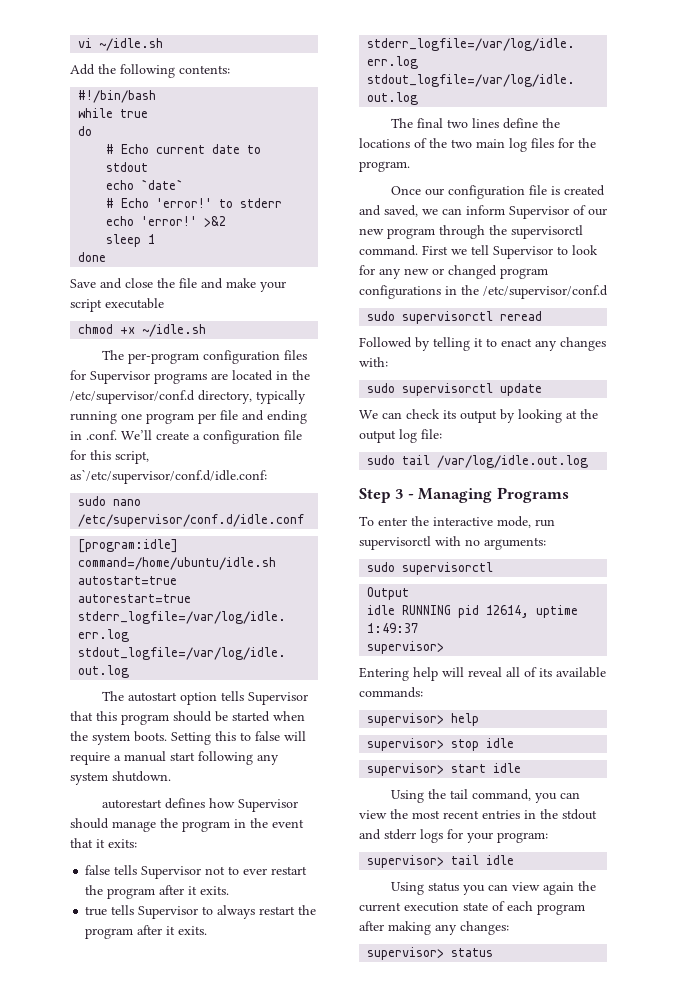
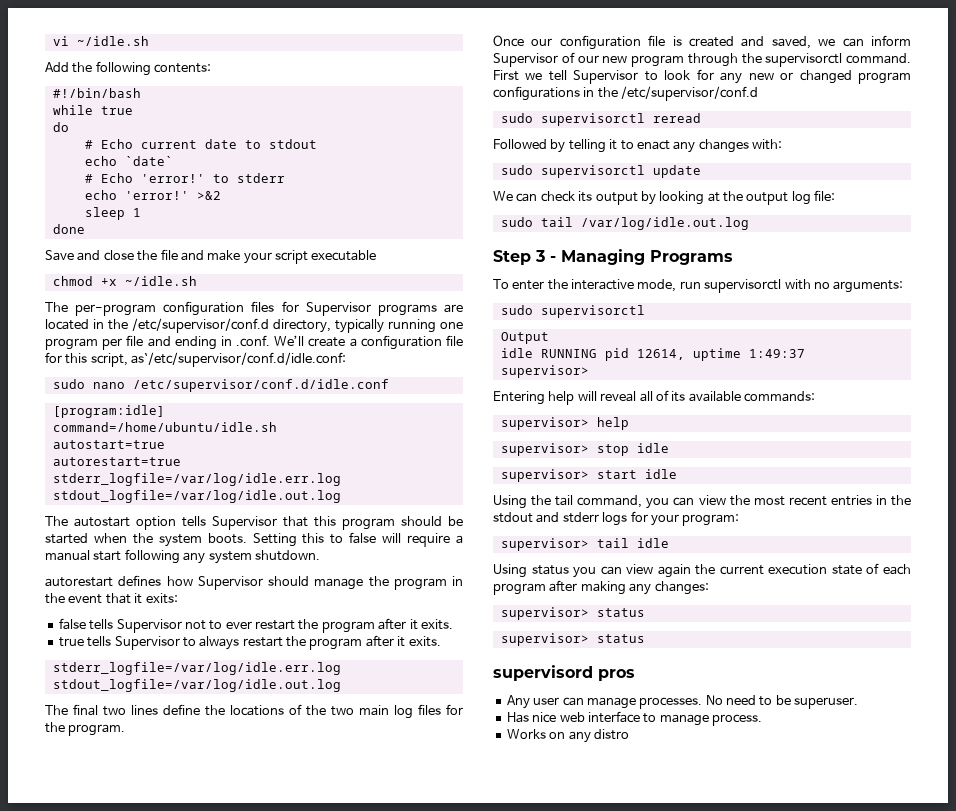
  Using status you can view again the current execution state of each program after making any changes:
  supervisor> status
+ supervisor> status
+ supervisord pros
+ Any user can manage processes. No need to be superuser.
+ Has nice web interface to manage process.
+ Works on any distro

